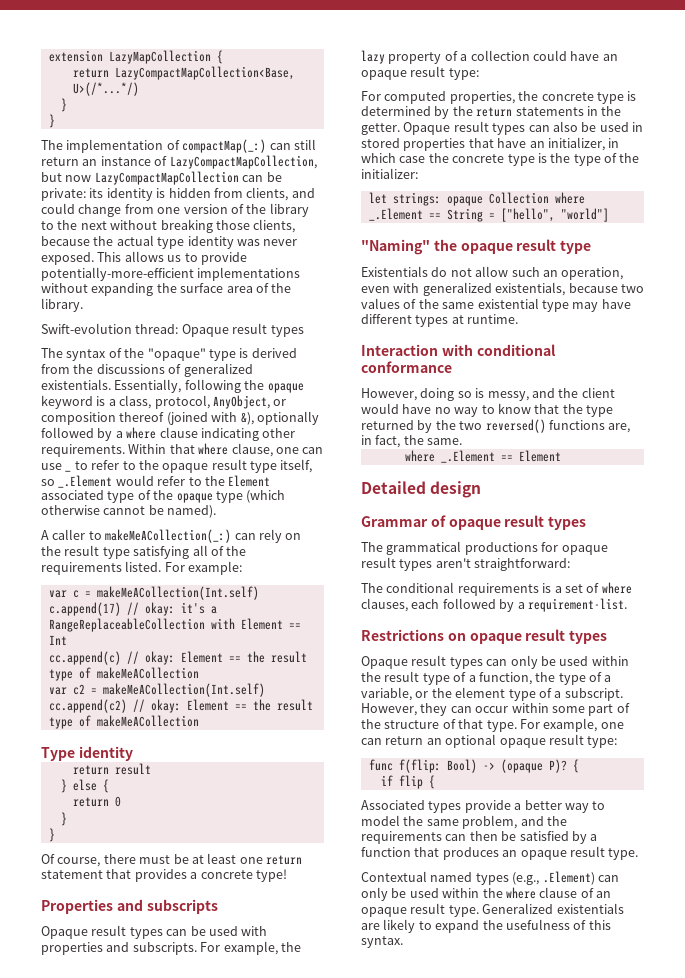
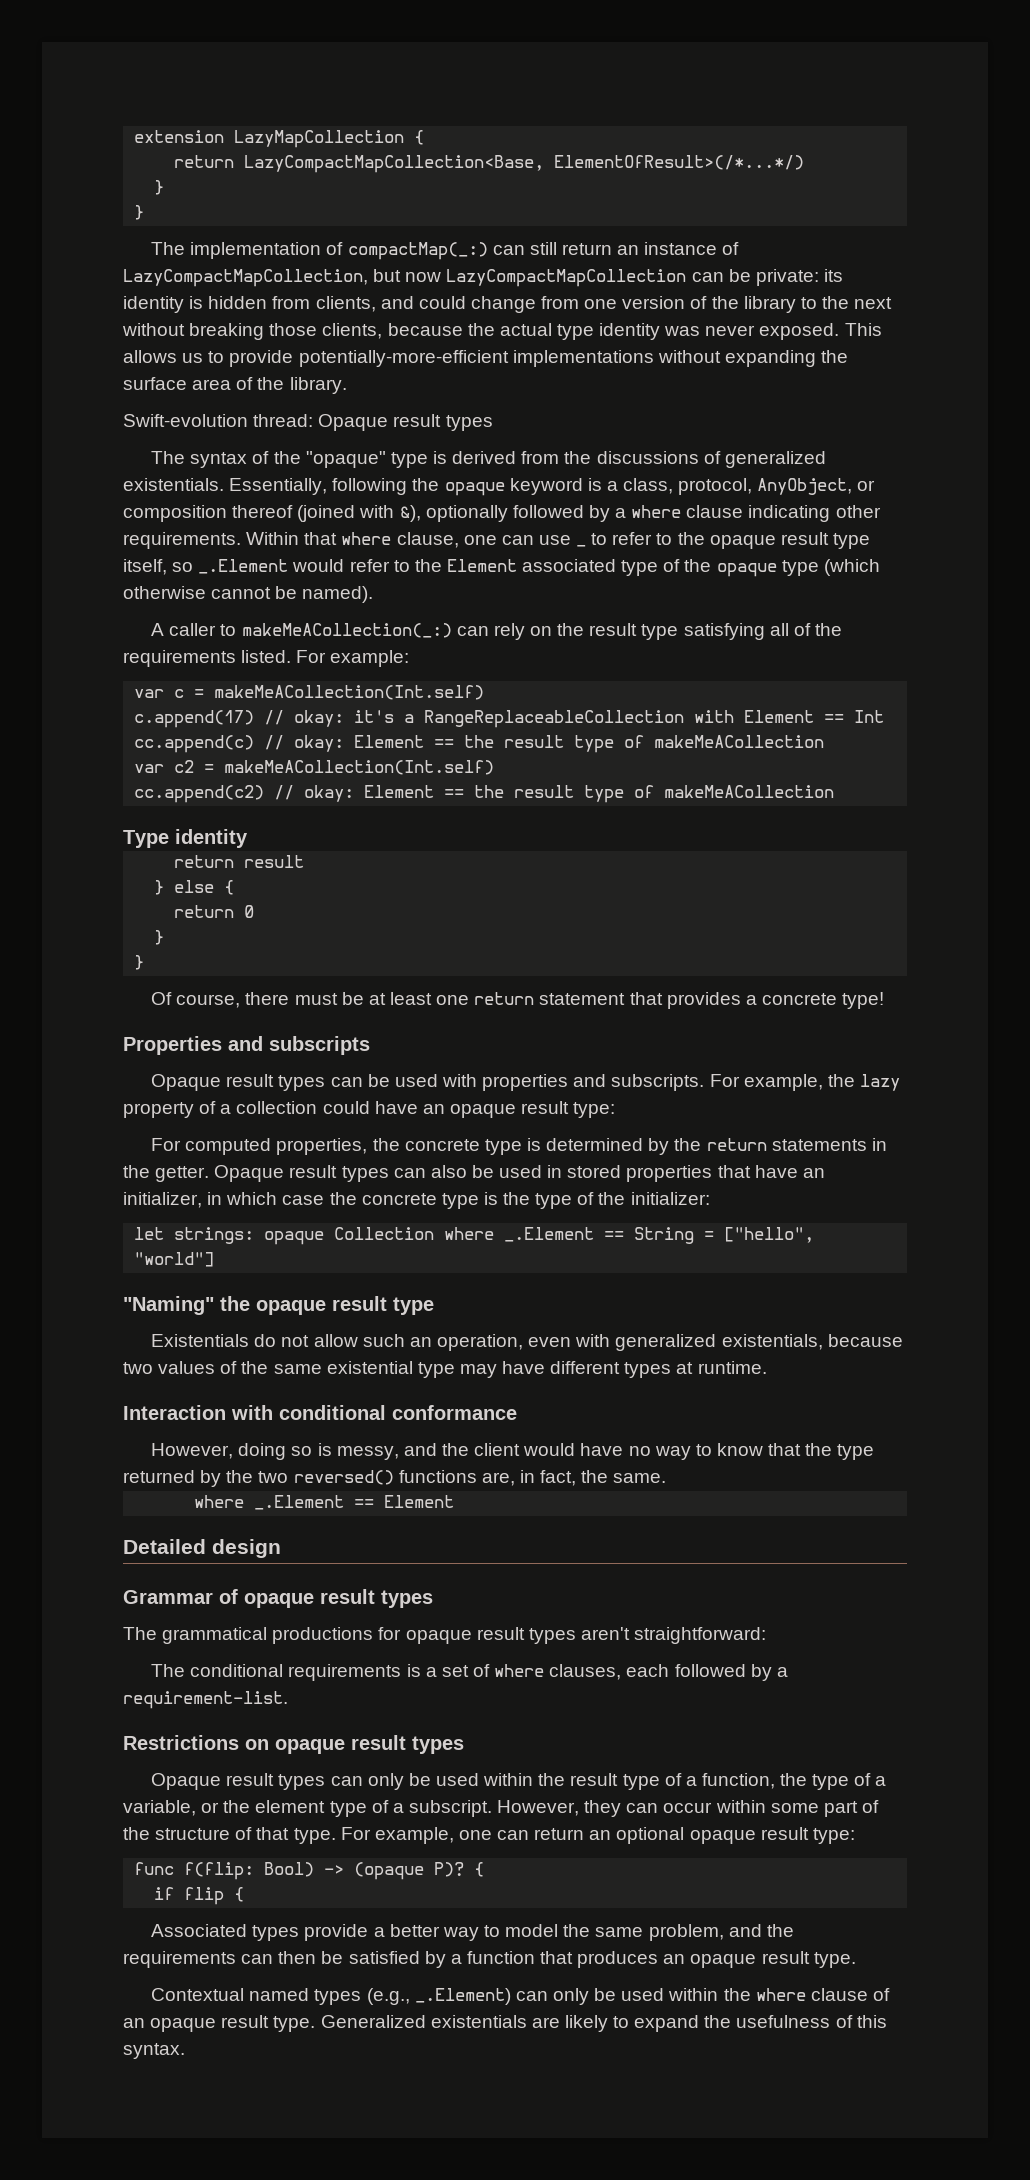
- return LazyCompactMapCollection<Base, U>(/*...*/)
+ return LazyCompactMapCollection<Base, ElementOfResult>(/*...*/)
- Contextual named types (e.g., .Element) can only be used within the where clause of an opaque result type.
+ Contextual named types (e.g., _.Element) can only be used within the where clause of an opaque result type.

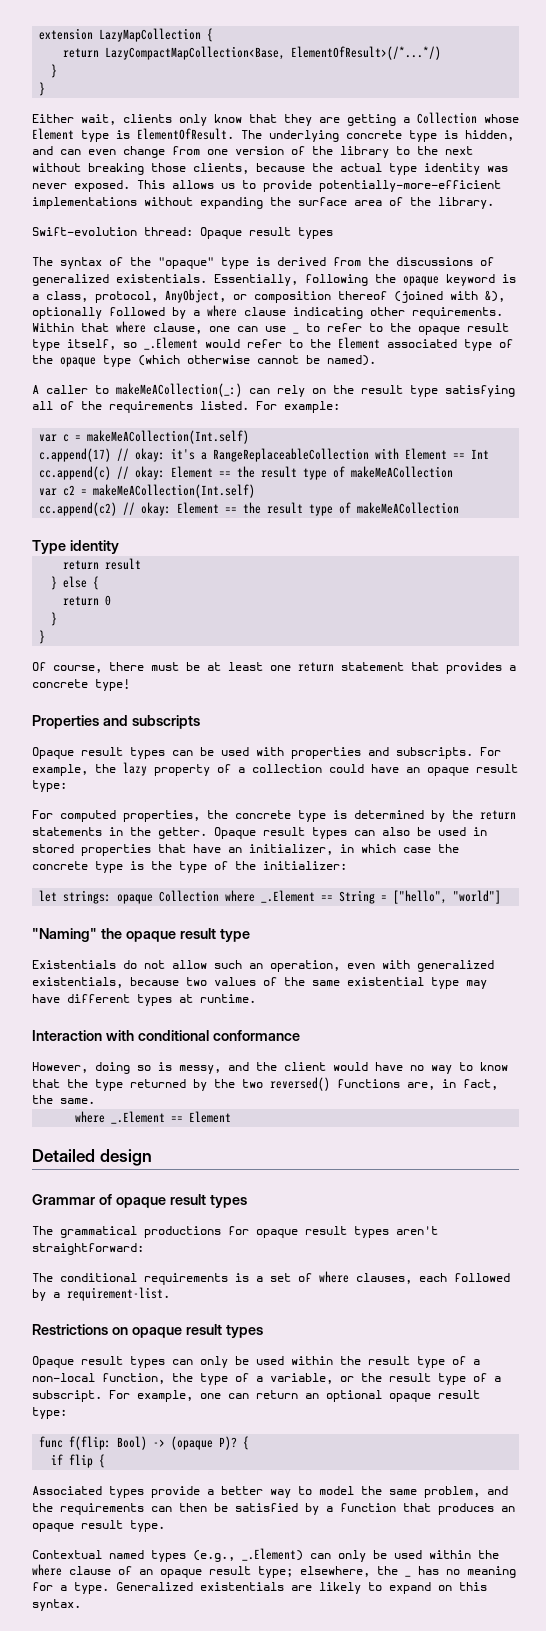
- The implementation of compactMap(_:) can still return an instance of LazyCompactMapCollection, but now LazyCompactMapCollection can be private: its identity is hidden from clients, and could change from one version of the library to the next without breaking those clients, because the actual type identity was never exposed.
+ Either wait, clients only know that they are getting a Collection whose Element type is ElementOfResult. The underlying concrete type is hidden, and can even change from one version of the library to the next without breaking those clients, because the actual type identity was never exposed.
- Opaque result types can only be used within the result type of a function, the type of a variable, or the element type of a subscript.
+ Opaque result types can only be used within the result type of a non-local function, the type of a variable, or the result type of a subscript.
- However, they can occur within some part of the structure of that type.
- Contextual named types (e.g., _.Element) can only be used within the where clause of an opaque result type.
+ Contextual named types (e.g., _.Element) can only be used within the where clause of an opaque result type; elsewhere, the _ has no meaning for a type.
- Generalized existentials are likely to expand the usefulness of this syntax.
+ Generalized existentials are likely to expand on this syntax.

